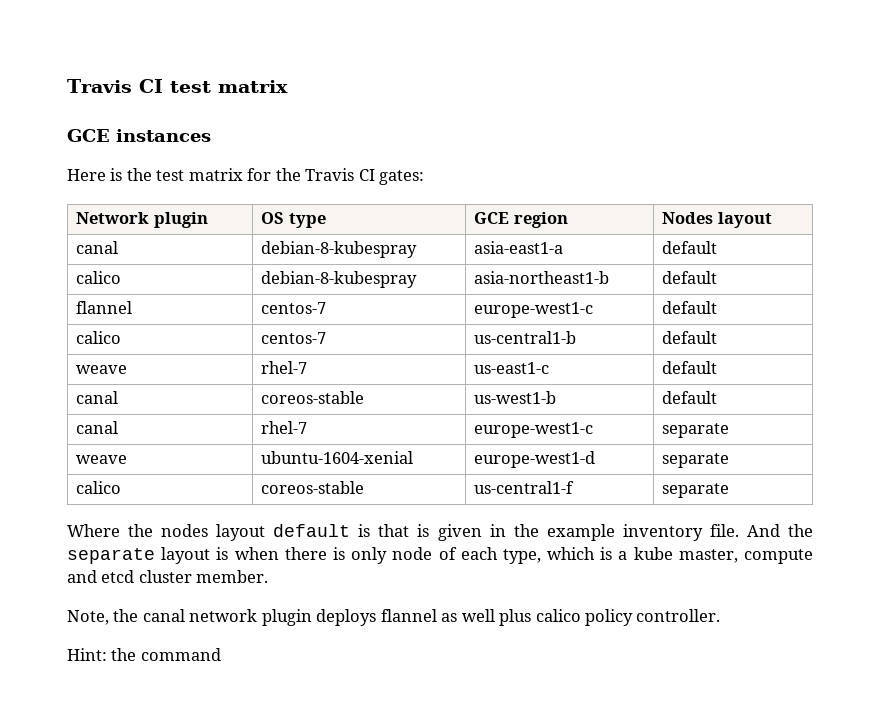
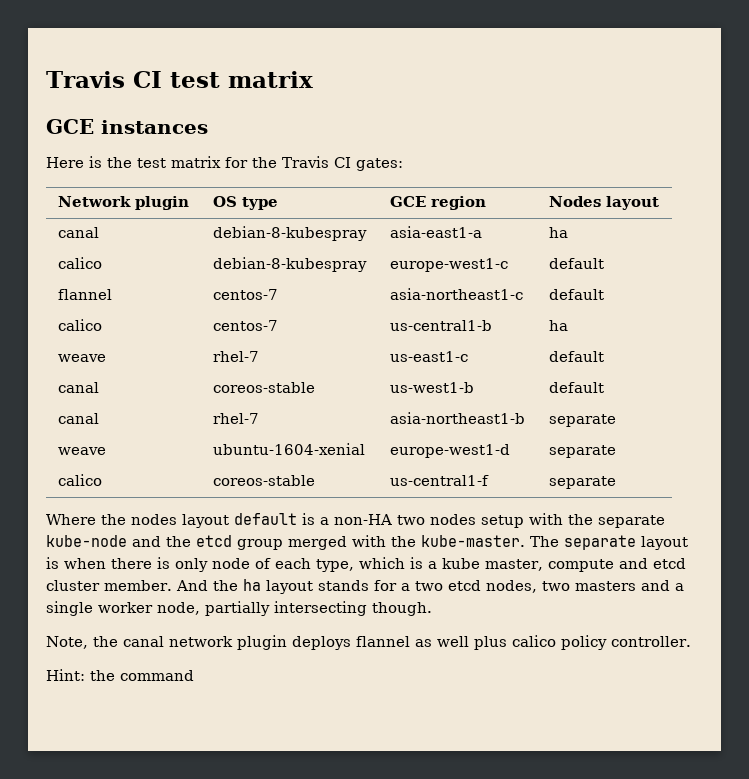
- canal | debian-8-kubespray | asia-east1-a | default
+ canal | debian-8-kubespray | asia-east1-a | ha
- calico | debian-8-kubespray | asia-northeast1-b | default
+ calico | debian-8-kubespray | europe-west1-c | default
- flannel | centos-7 | europe-west1-c | default
+ flannel | centos-7 | asia-northeast1-c | default
- calico | centos-7 | us-central1-b | default
+ calico | centos-7 | us-central1-b | ha
- canal | rhel-7 | europe-west1-c | separate
+ canal | rhel-7 | asia-northeast1-b | separate
- Where the nodes layout default is that is given in the example inventory file. And the separate layout is when there is only node of each type, which is a kube master, compute and etcd cluster member.
+ Where the nodes layout default is a non-HA two nodes setup with the separate kube-node and the etcd group merged with the kube-master. The separate layout is when there is only node of each type, which is a kube master, compute and etcd cluster member. And the ha layout stands for a two etcd nodes, two masters and a single worker node, partially intersecting though.

